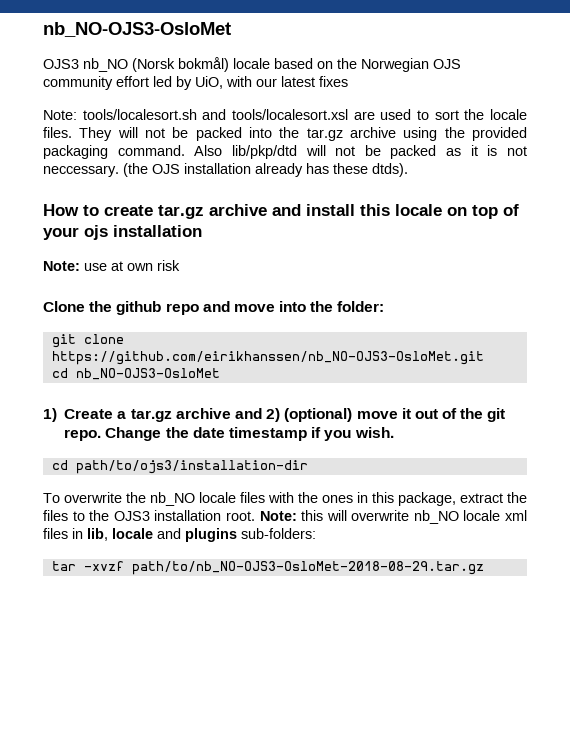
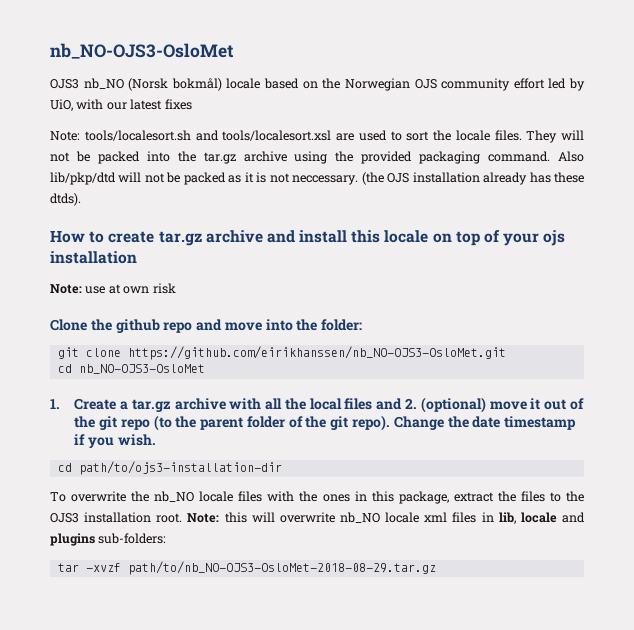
- 1) Create a tar.gz archive and 2) (optional) move it out of the git repo.
+ 1. Create a tar.gz archive with all the local files and 2. (optional) move it out of the git repo (to the parent folder of the git repo).
- cd path/to/ojs3/installation-dir
+ cd path/to/ojs3-installation-dir

